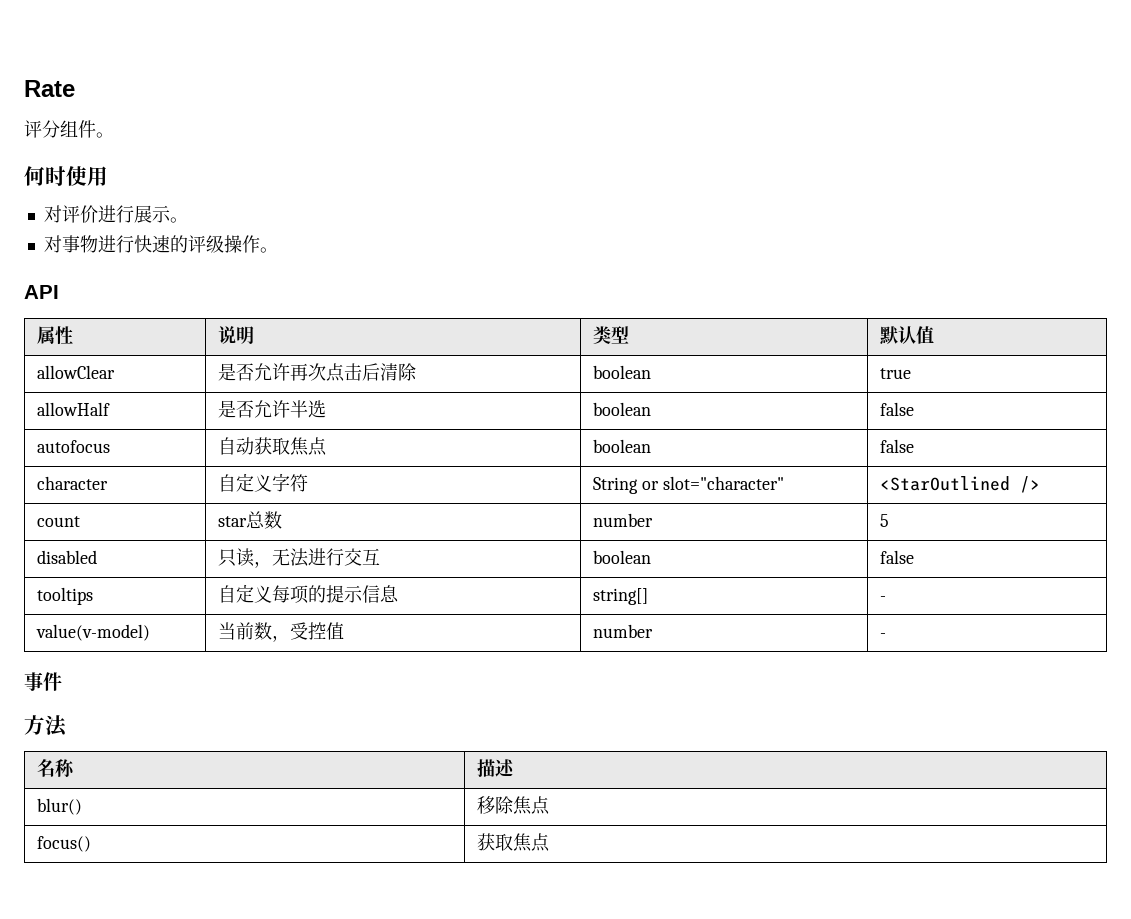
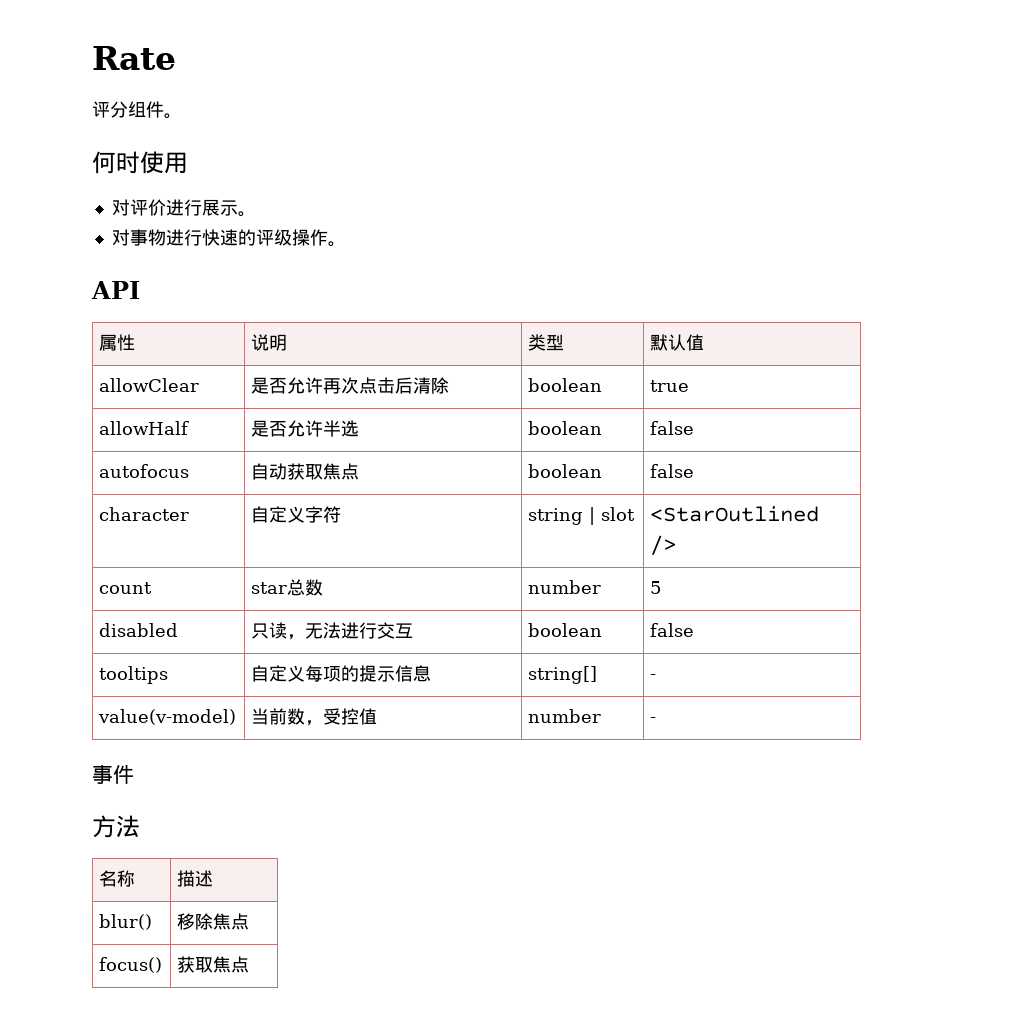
- character | 自定义字符 | String or slot="character" | <StarOutlined />
+ character | 自定义字符 | string | slot | <StarOutlined />

